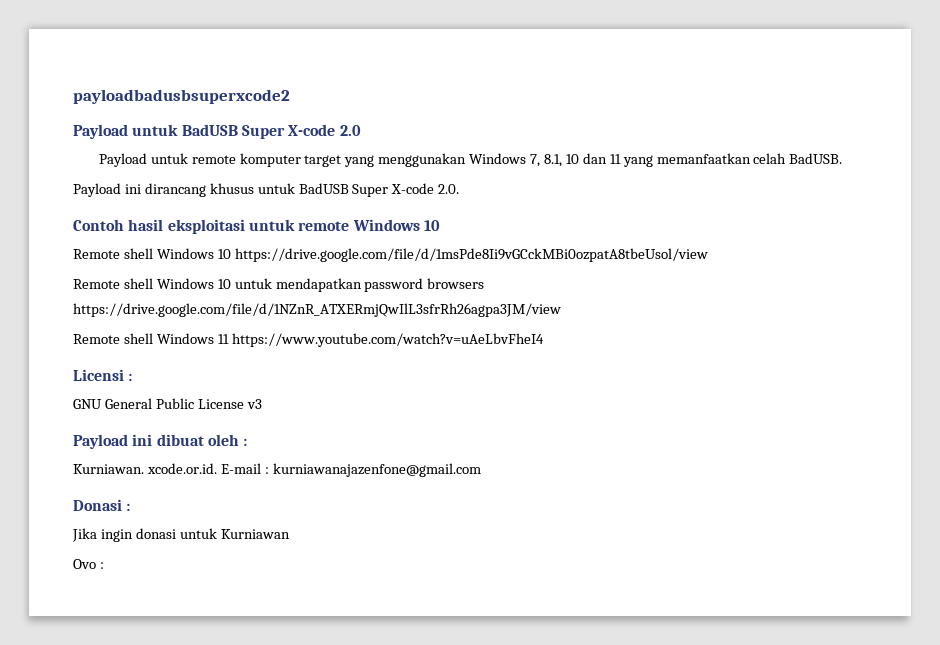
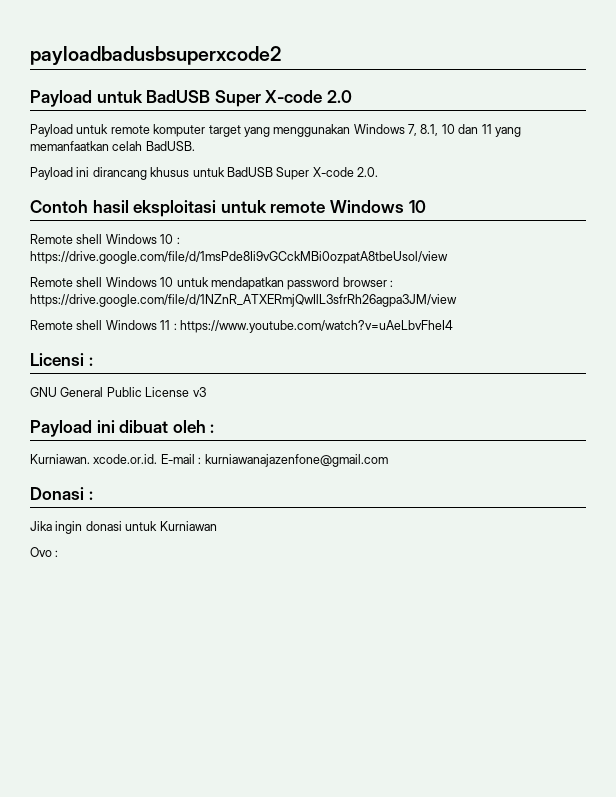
- Remote shell Windows 10 https://drive.google.com/file/d/1msPde8Ii9vGCckMBi0ozpatA8tbeUsol/view
+ Remote shell Windows 10 : https://drive.google.com/file/d/1msPde8Ii9vGCckMBi0ozpatA8tbeUsol/view
- Remote shell Windows 10 untuk mendapatkan password browsers https://drive.google.com/file/d/1NZnR_ATXERmjQwIlL3sfrRh26agpa3JM/view
+ Remote shell Windows 10 untuk mendapatkan password browser : https://drive.google.com/file/d/1NZnR_ATXERmjQwIlL3sfrRh26agpa3JM/view
- Remote shell Windows 11 https://www.youtube.com/watch?v=uAeLbvFheI4
+ Remote shell Windows 11 : https://www.youtube.com/watch?v=uAeLbvFheI4

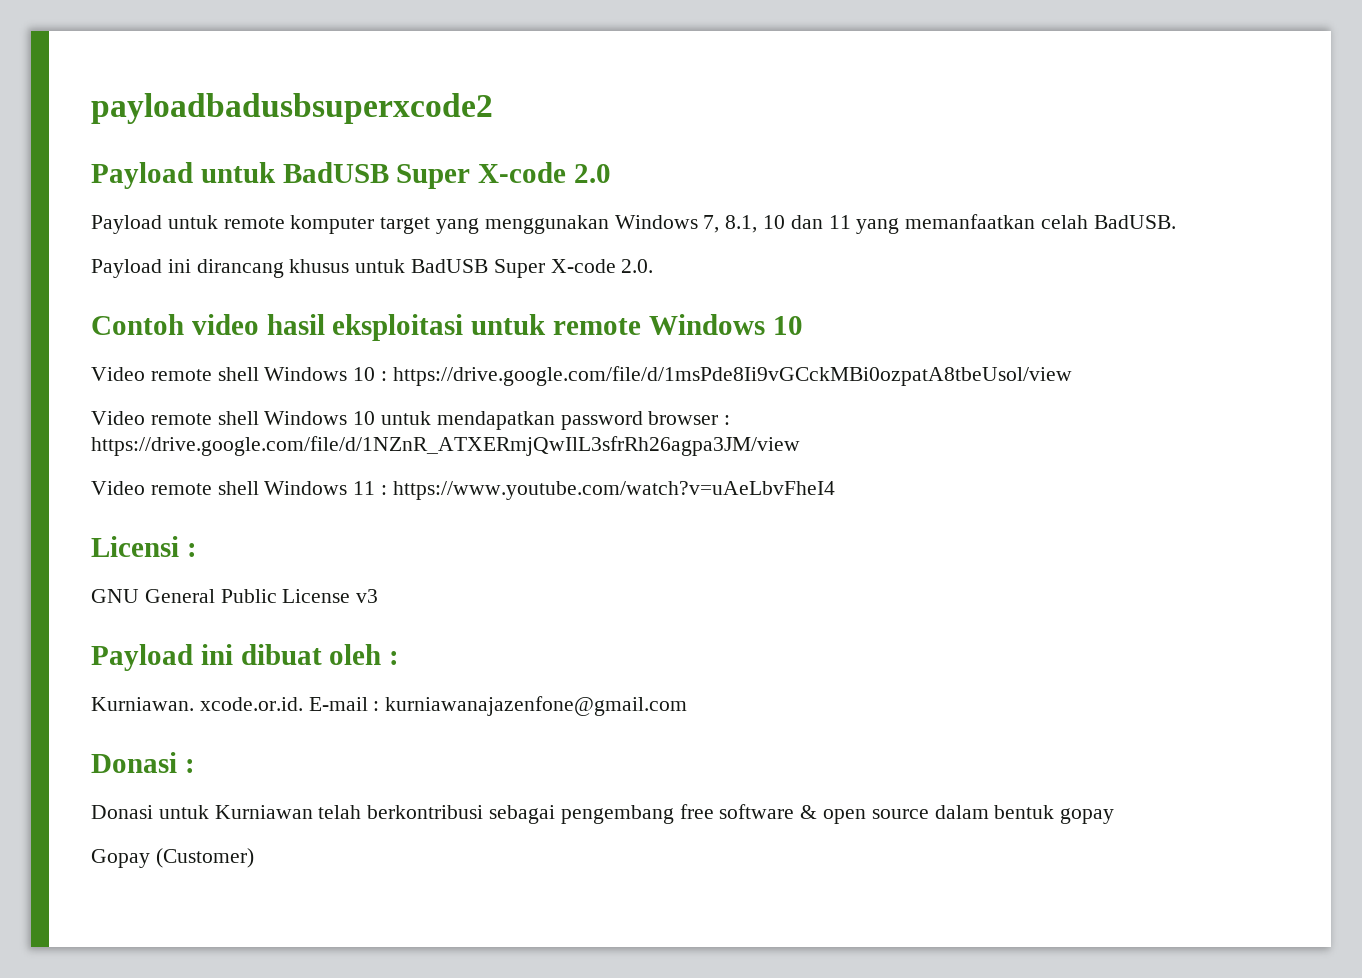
- Contoh hasil eksploitasi untuk remote Windows 10
+ Contoh video hasil eksploitasi untuk remote Windows 10
- Remote shell Windows 10 : https://drive.google.com/file/d/1msPde8Ii9vGCckMBi0ozpatA8tbeUsol/view
+ Video remote shell Windows 10 : https://drive.google.com/file/d/1msPde8Ii9vGCckMBi0ozpatA8tbeUsol/view
- Remote shell Windows 10 untuk mendapatkan password browser : https://drive.google.com/file/d/1NZnR_ATXERmjQwIlL3sfrRh26agpa3JM/view
+ Video remote shell Windows 10 untuk mendapatkan password browser : https://drive.google.com/file/d/1NZnR_ATXERmjQwIlL3sfrRh26agpa3JM/view
- Remote shell Windows 11 : https://www.youtube.com/watch?v=uAeLbvFheI4
+ Video remote shell Windows 11 : https://www.youtube.com/watch?v=uAeLbvFheI4
- Jika ingin donasi untuk Kurniawan
- Ovo :
+ Donasi untuk Kurniawan telah berkontribusi sebagai pengembang free software & open source dalam bentuk gopay
+ Gopay (Customer)

